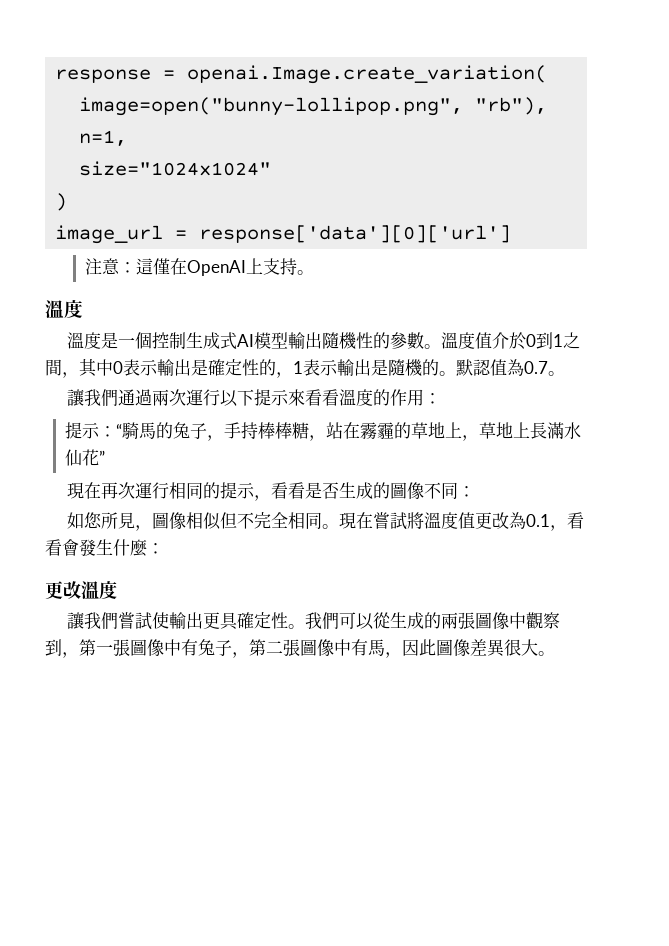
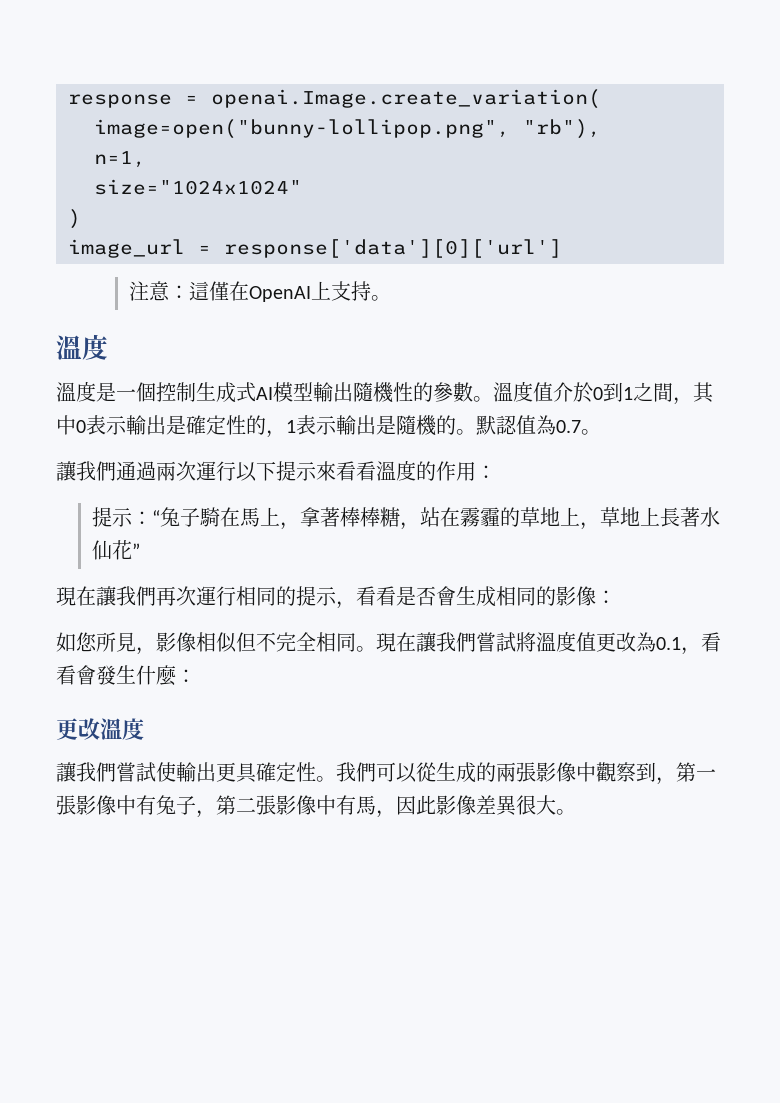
- 提示：“騎馬的兔子，手持棒棒糖，站在霧霾的草地上，草地上長滿水仙花”
+ 提示：“兔子騎在馬上，拿著棒棒糖，站在霧霾的草地上，草地上長著水仙花”
- 現在再次運行相同的提示，看看是否生成的圖像不同：
+ 現在讓我們再次運行相同的提示，看看是否會生成相同的影像：
- 如您所見，圖像相似但不完全相同。
+ 如您所見，影像相似但不完全相同。
- 現在嘗試將溫度值更改為0.1，看看會發生什麼：
+ 現在讓我們嘗試將溫度值更改為0.1，看看會發生什麼：
- 我們可以從生成的兩張圖像中觀察到，第一張圖像中有兔子，第二張圖像中有馬，因此圖像差異很大。
+ 我們可以從生成的兩張影像中觀察到，第一張影像中有兔子，第二張影像中有馬，因此影像差異很大。

